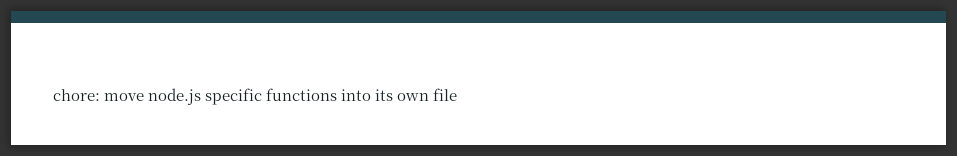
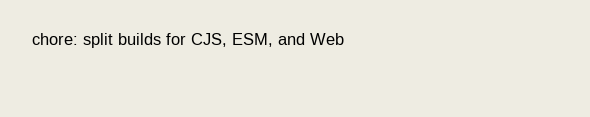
- chore: move node.js specific functions into its own file
+ chore: split builds for CJS, ESM, and Web

